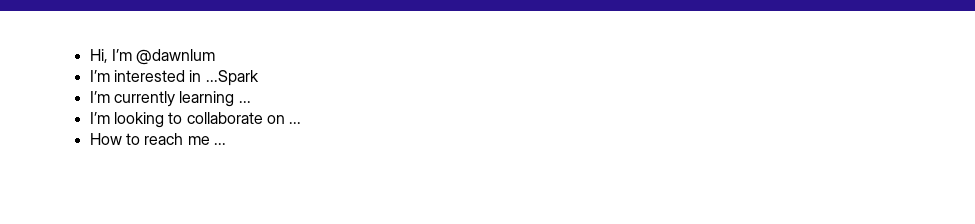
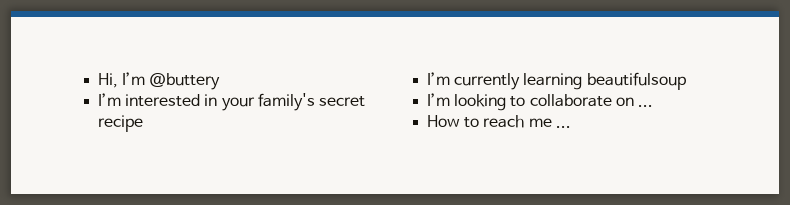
- Hi, I’m @dawnlum
+ Hi, I’m @buttery
- I’m interested in ...Spark
+ I’m interested in your family's secret recipe
- I’m currently learning ...
+ I’m currently learning beautifulsoup

